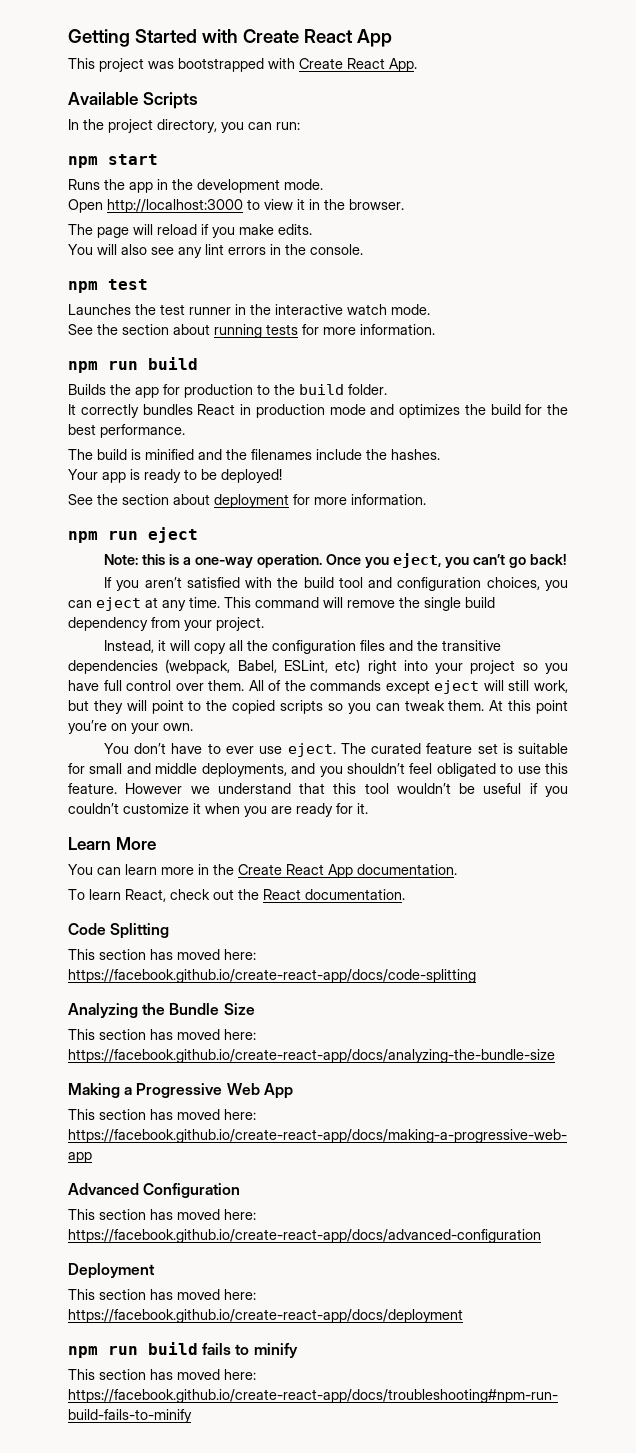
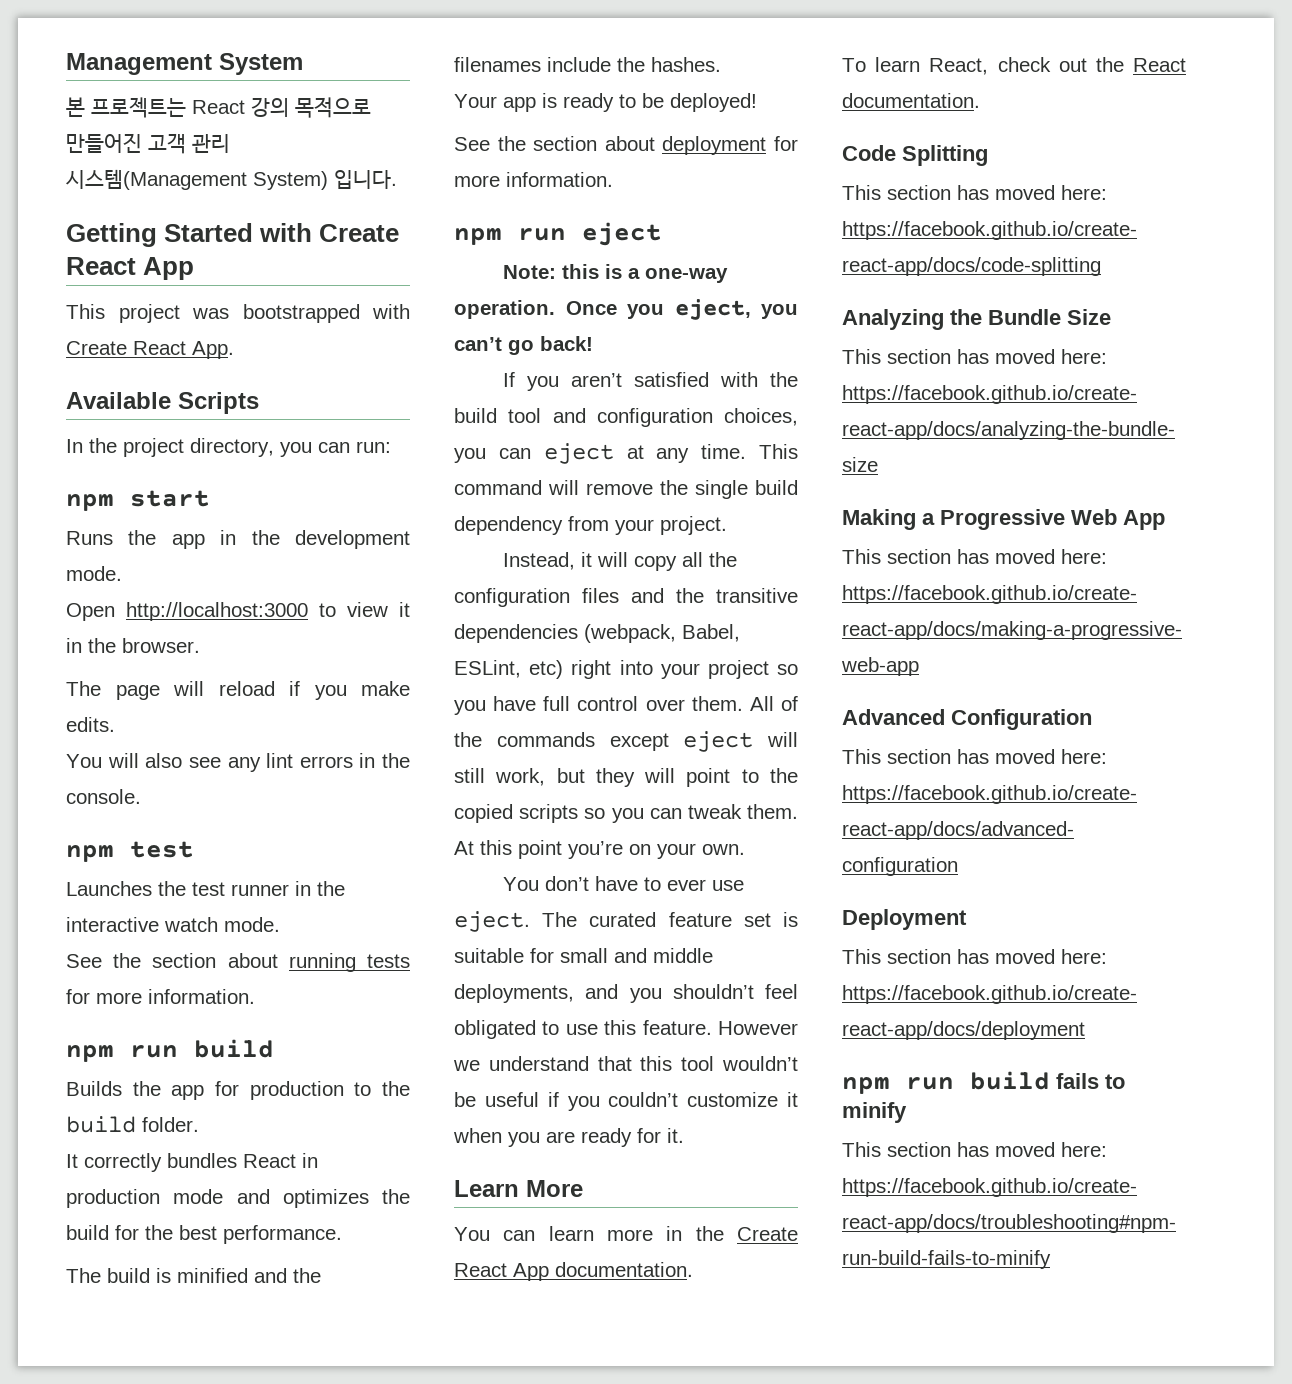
+ Management System
+ 본 프로젝트는 React 강의 목적으로 만들어진 고객 관리 시스템(Management System) 입니다.

